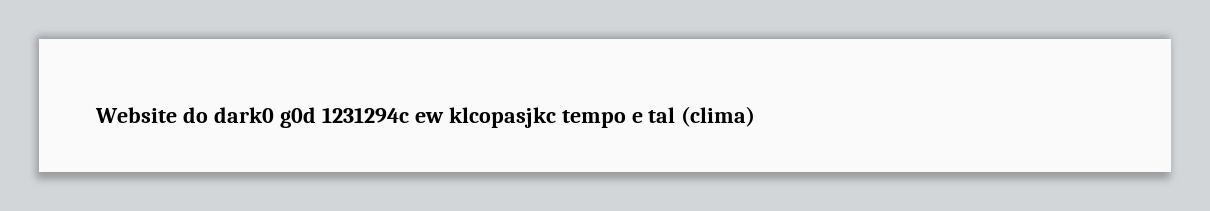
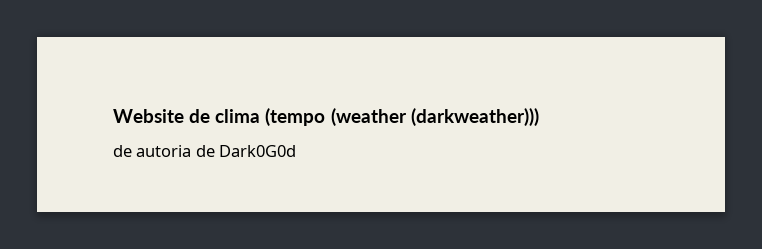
- Website do dark0 g0d 1231294c ew klcopasjkc tempo e tal (clima)
+ Website de clima (tempo (weather (darkweather)))
+ de autoria de Dark0G0d

